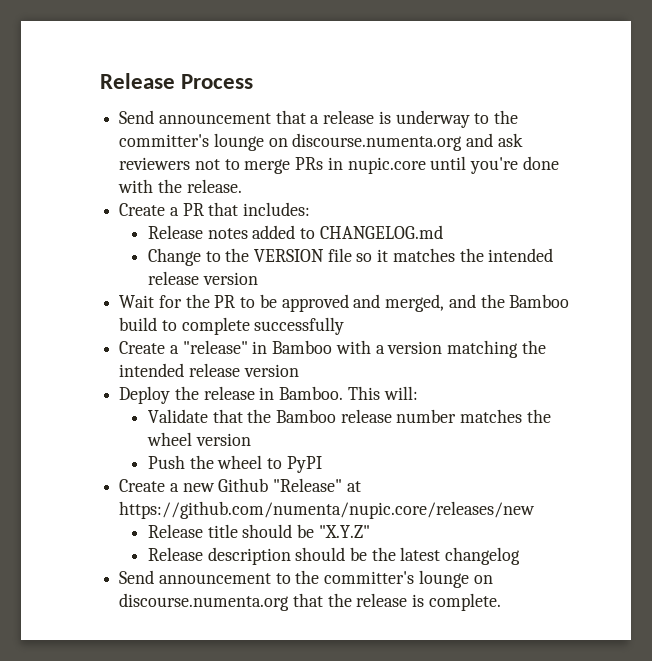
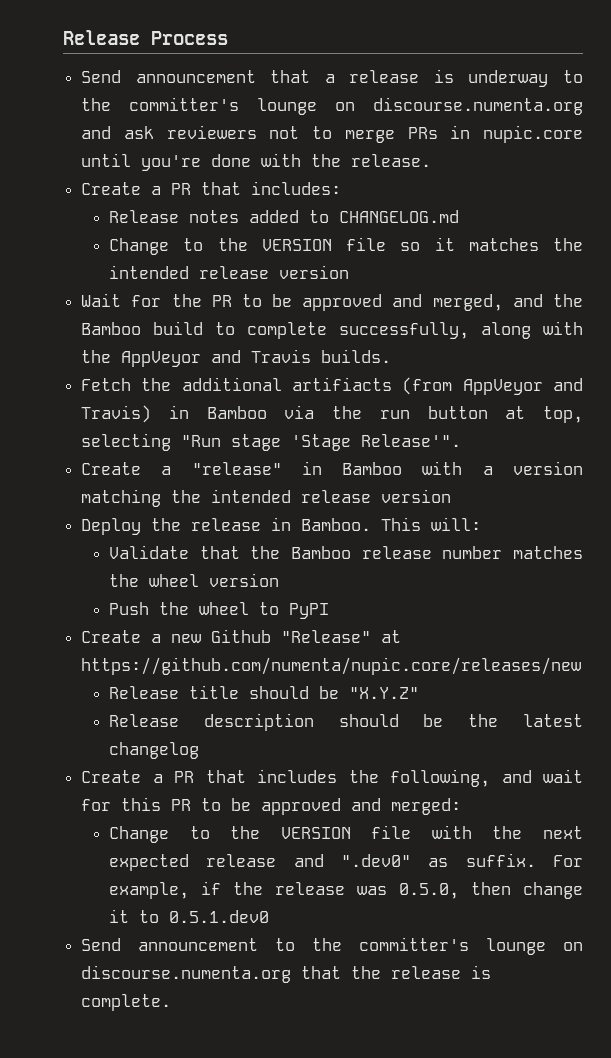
- Wait for the PR to be approved and merged, and the Bamboo build to complete successfully
+ Wait for the PR to be approved and merged, and the Bamboo build to complete successfully, along with the AppVeyor and Travis builds.
+ Fetch the additional artifiacts (from AppVeyor and Travis) in Bamboo via the run button at top, selecting "Run stage 'Stage Release'".
+ Create a PR that includes the following, and wait for this PR to be approved and merged:
+ Change to the VERSION file with the next expected release and ".dev0" as suffix. For example, if the release was 0.5.0, then change it to 0.5.1.dev0

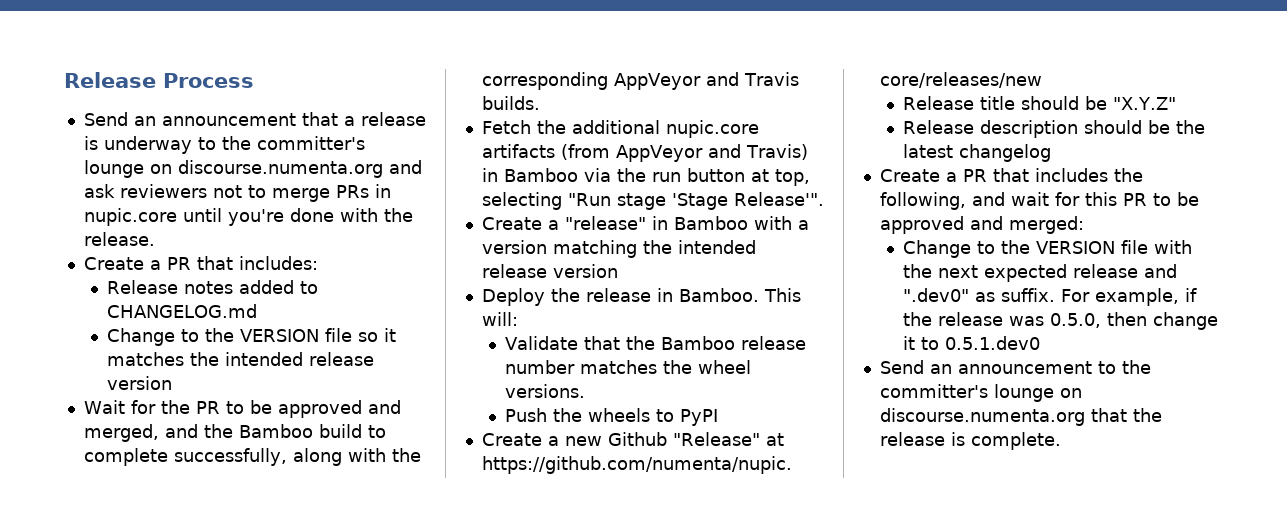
- Send announcement that a release is underway to the committer's lounge on discourse.numenta.org and ask reviewers not to merge PRs in nupic.core until you're done with the release.
+ Send an announcement that a release is underway to the committer's lounge on discourse.numenta.org and ask reviewers not to merge PRs in nupic.core until you're done with the release.
- Wait for the PR to be approved and merged, and the Bamboo build to complete successfully, along with the AppVeyor and Travis builds.
+ Wait for the PR to be approved and merged, and the Bamboo build to complete successfully, along with the corresponding AppVeyor and Travis builds.
- Fetch the additional artifiacts (from AppVeyor and Travis) in Bamboo via the run button at top, selecting "Run stage 'Stage Release'".
+ Fetch the additional nupic.core artifacts (from AppVeyor and Travis) in Bamboo via the run button at top, selecting "Run stage 'Stage Release'".
- Validate that the Bamboo release number matches the wheel version
+ Validate that the Bamboo release number matches the wheel versions.
- Push the wheel to PyPI
+ Push the wheels to PyPI
- Send announcement to the committer's lounge on discourse.numenta.org that the release is complete.
+ Send an announcement to the committer's lounge on discourse.numenta.org that the release is complete.

